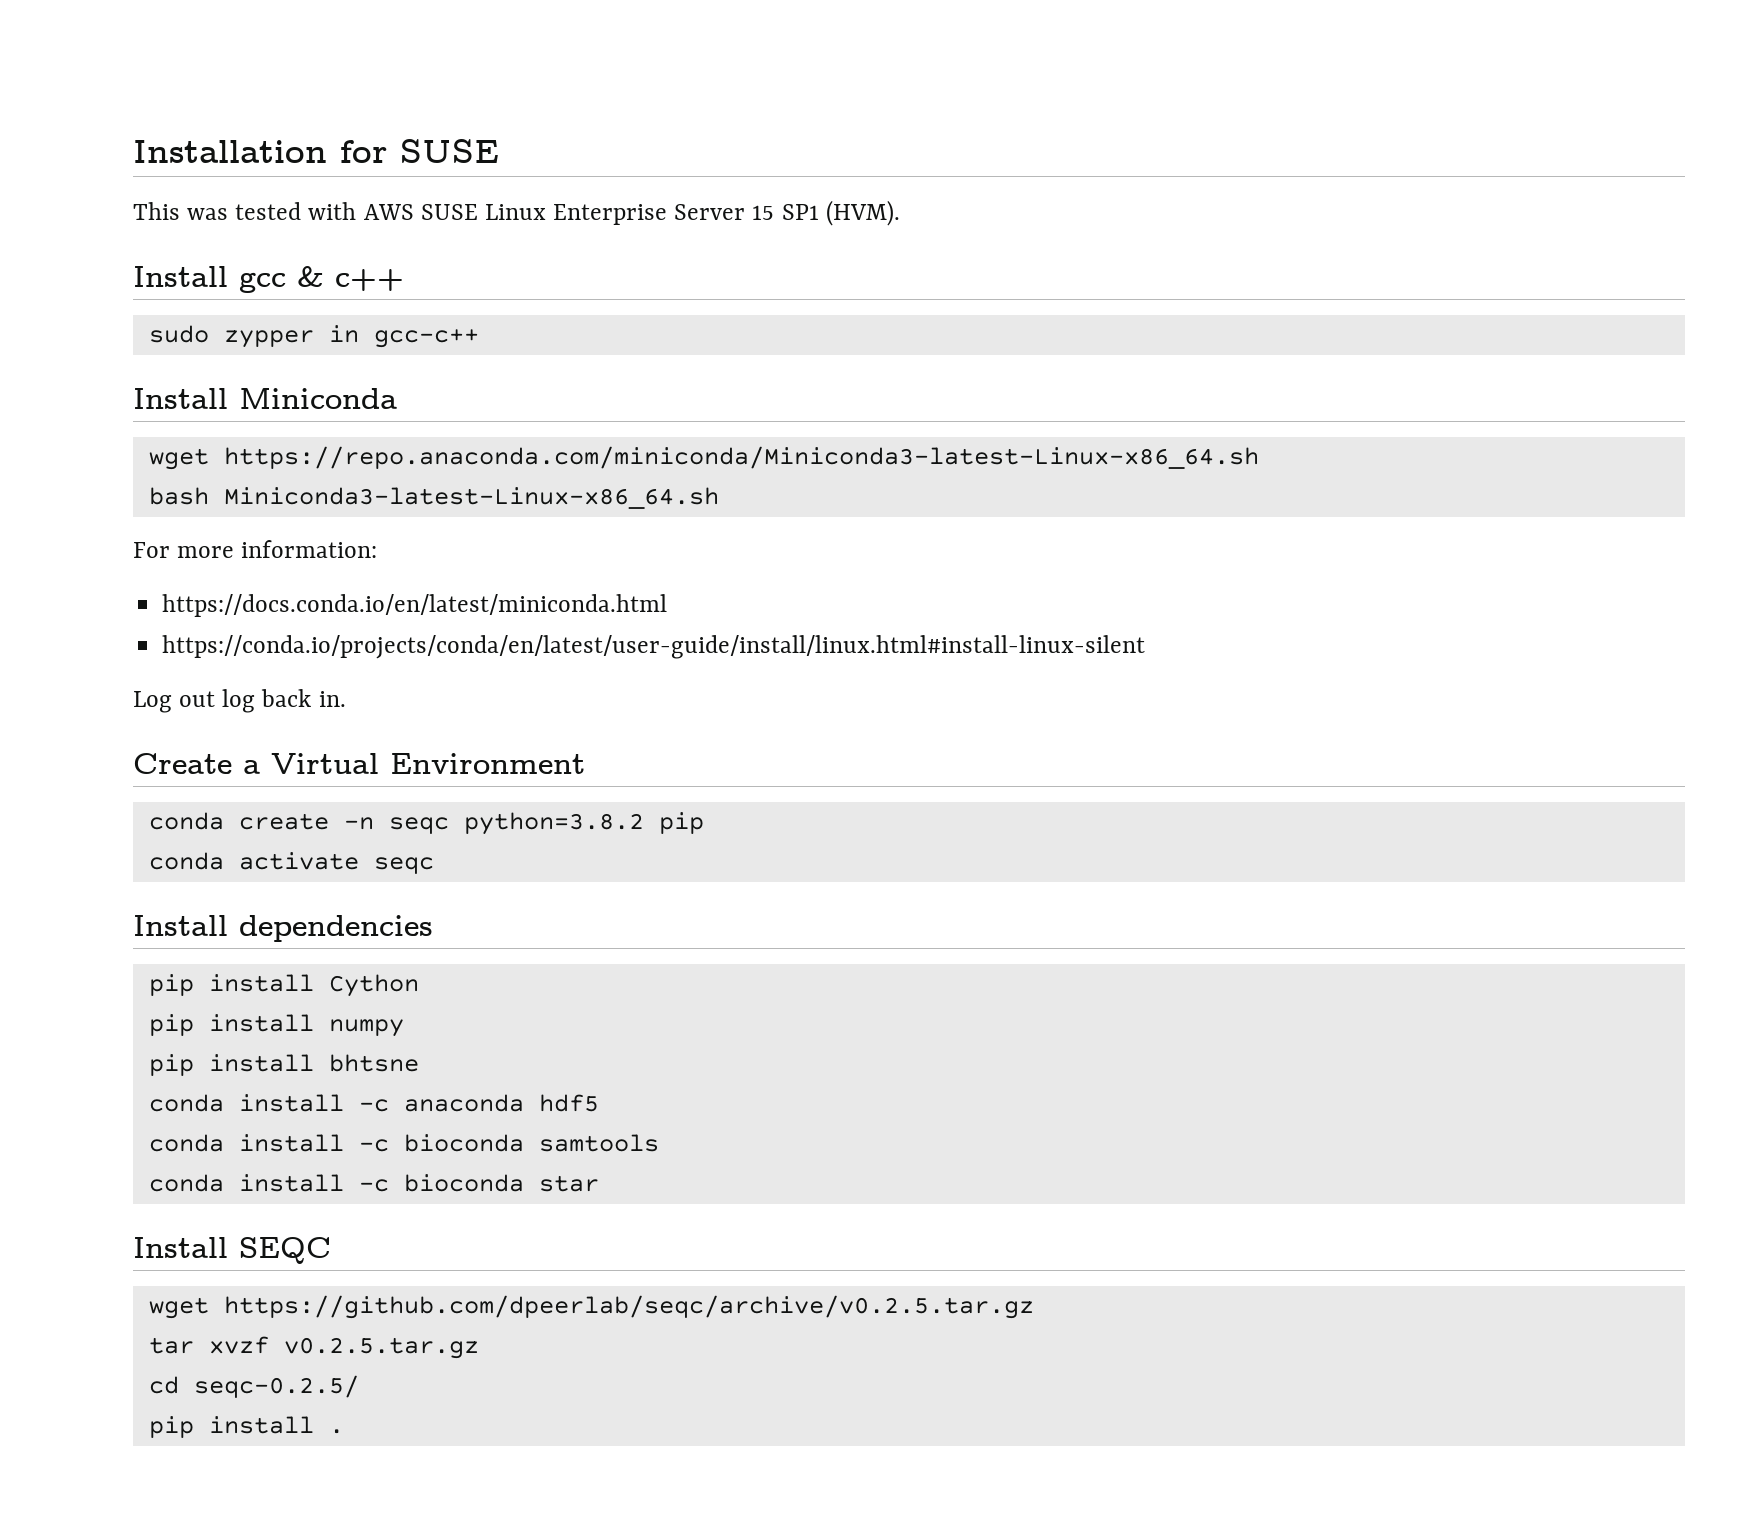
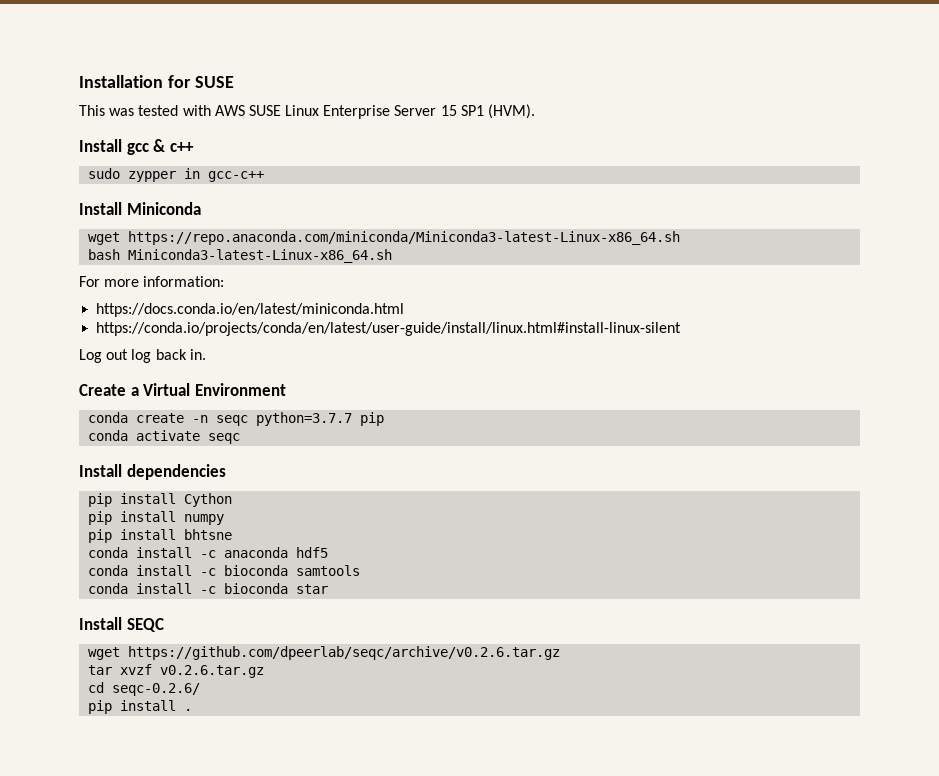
- conda create -n seqc python=3.8.2 pip
+ conda create -n seqc python=3.7.7 pip
- wget https://github.com/dpeerlab/seqc/archive/v0.2.5.tar.gz
+ wget https://github.com/dpeerlab/seqc/archive/v0.2.6.tar.gz
- tar xvzf v0.2.5.tar.gz
+ tar xvzf v0.2.6.tar.gz
- cd seqc-0.2.5/
+ cd seqc-0.2.6/

